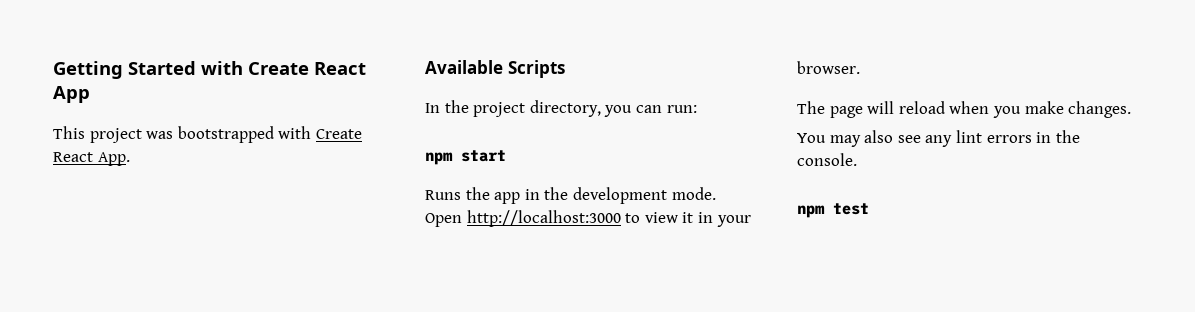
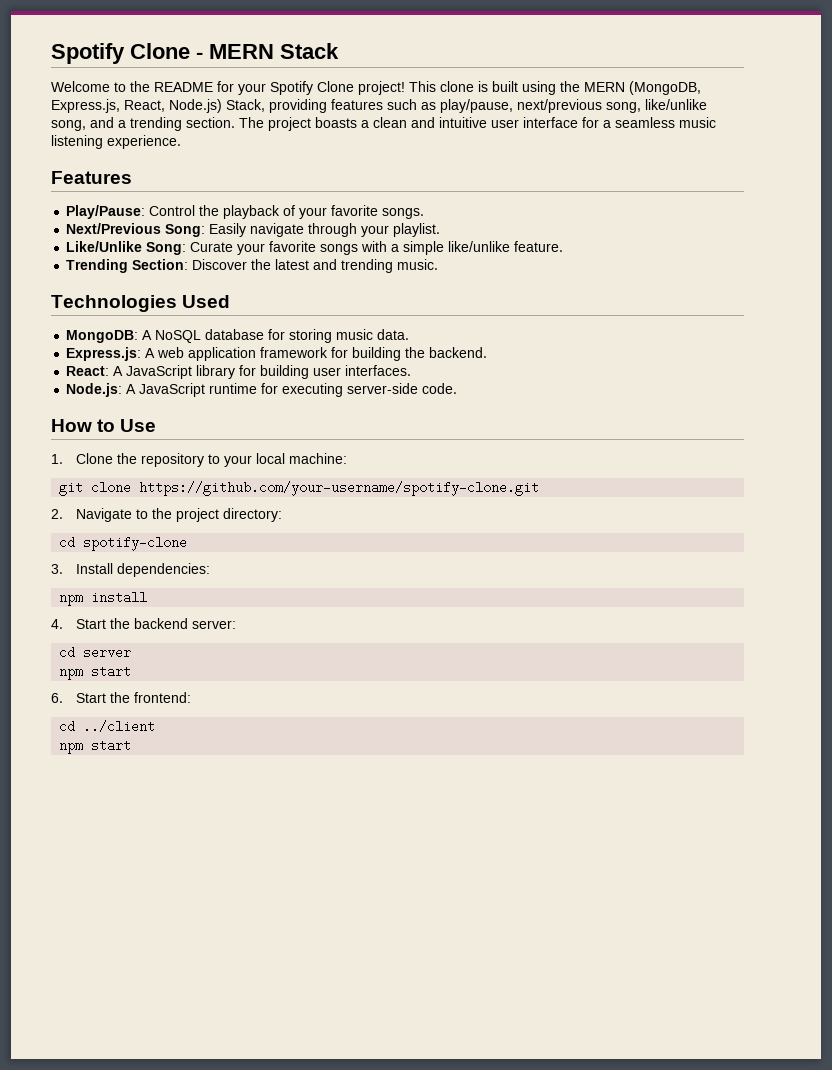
- Getting Started with Create React App
- This project was bootstrapped with Create React App.
- Available Scripts
- In the project directory, you can run:
+ Spotify Clone - MERN Stack
+ Welcome to the README for your Spotify Clone project! This clone is built using the MERN (MongoDB, Express.js, React, Node.js) Stack, providing features such as play/pause, next/previous song, like/unlike song, and a trending section. The project boasts a clean and intuitive user interface for a seamless music listening experience.
+ Features
+ Play/Pause: Control the playback of your favorite songs.
+ Next/Previous Song: Easily navigate through your playlist.
+ Like/Unlike Song: Curate your favorite songs with a simple like/unlike feature.
+ Trending Section: Discover the latest and trending music.
+ Technologies Used
+ MongoDB: A NoSQL database for storing music data.
+ Express.js: A web application framework for building the backend.
+ React: A JavaScript library for building user interfaces.
+ Node.js: A JavaScript runtime for executing server-side code.
+ How to Use
+ 1. Clone the repository to your local machine:
+ git clone https://github.com/your-username/spotify-clone.git
+ 2. Navigate to the project directory:
+ cd spotify-clone
+ 3. Install dependencies:
+ npm install
+ 4. Start the backend server:
+ cd server
  npm start
- Runs the app in the development mode.
- Open http://localhost:3000 to view it in your browser.
- The page will reload when you make changes.
- You may also see any lint errors in the console.
- npm test
+ 6. Start the frontend:
+ cd ../client
+ npm start

